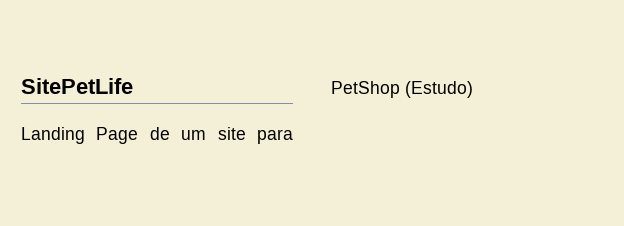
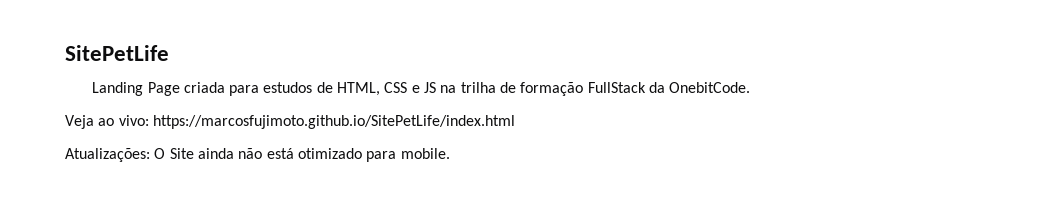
- Landing Page de um site para PetShop (Estudo)
+ Landing Page criada para estudos de HTML, CSS e JS na trilha de formação FullStack da OnebitCode.
+ Veja ao vivo: https://marcosfujimoto.github.io/SitePetLife/index.html
+ Atualizações: O Site ainda não está otimizado para mobile.

